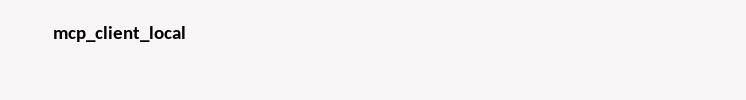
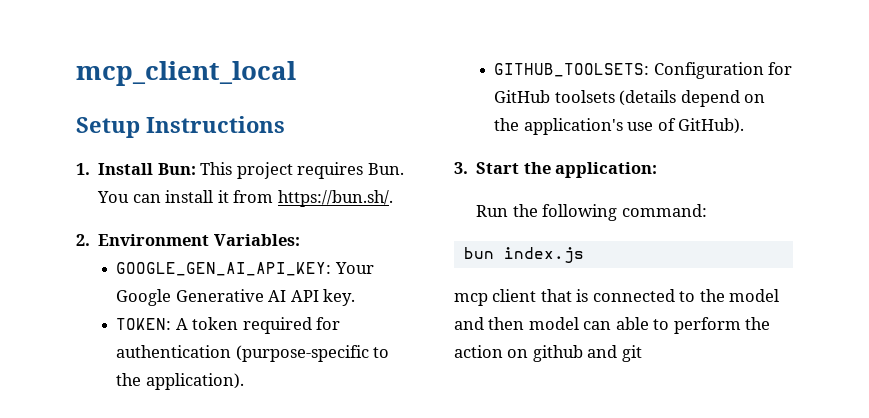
+ Setup Instructions
+ 1. Install Bun: This project requires Bun. You can install it from https://bun.sh/.
+ 2. Environment Variables:
+ GOOGLE_GEN_AI_API_KEY: Your Google Generative AI API key.
+ TOKEN: A token required for authentication (purpose-specific to the application).
+ GITHUB_TOOLSETS: Configuration for GitHub toolsets (details depend on the application's use of GitHub).
+ 3. Start the application:
+ Run the following command:
+ bun index.js
+ mcp client that is connected to the model and then model can able to perform the action on github and git

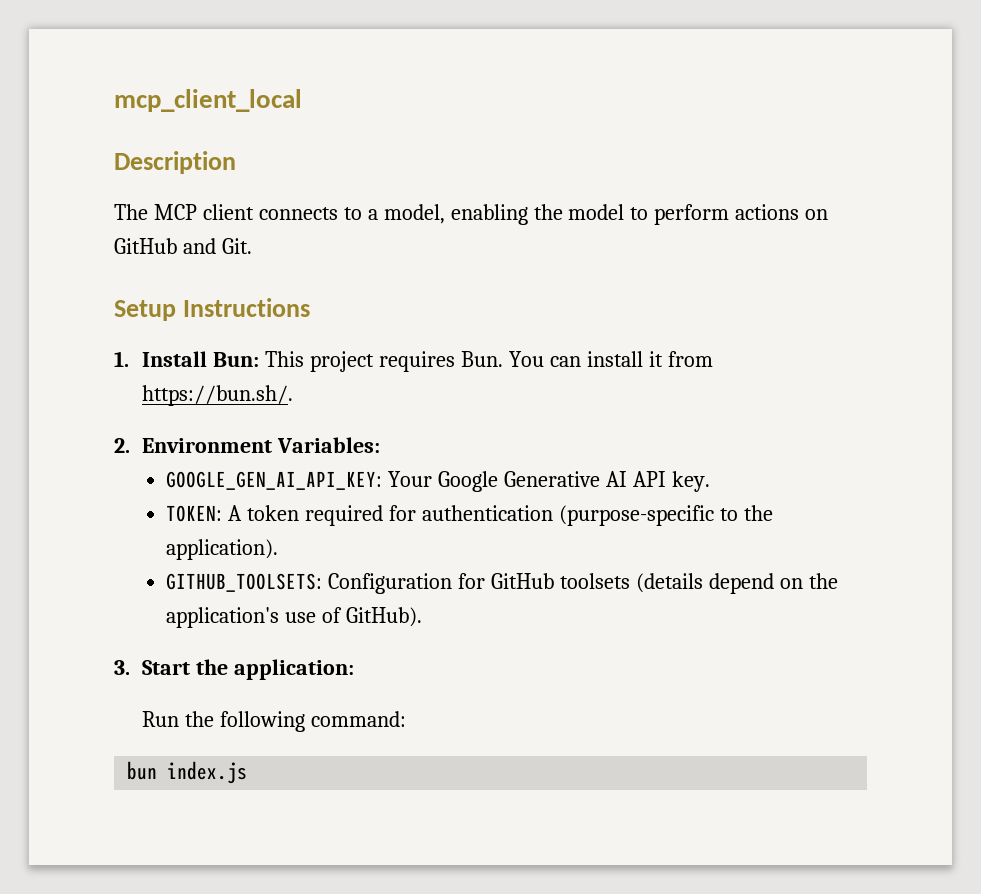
+ Description
+ The MCP client connects to a model, enabling the model to perform actions on GitHub and Git.
- mcp client that is connected to the model and then model can able to perform the action on github and git

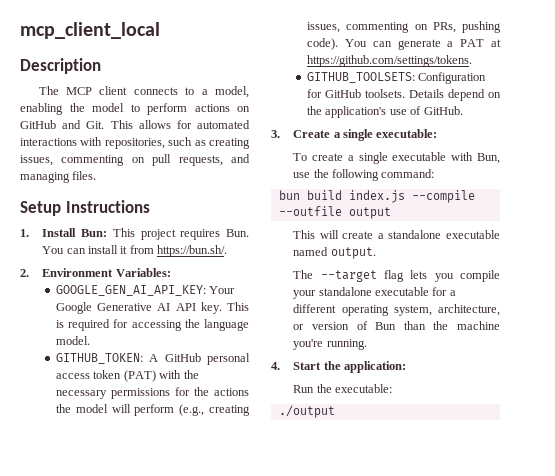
- The MCP client connects to a model, enabling the model to perform actions on GitHub and Git.
+ The MCP client connects to a model, enabling the model to perform actions on GitHub and Git. This allows for automated interactions with repositories, such as creating issues, commenting on pull requests, and managing files.
- GOOGLE_GEN_AI_API_KEY: Your Google Generative AI API key.
- TOKEN: A token required for authentication (purpose-specific to the application).
+ GOOGLE_GEN_AI_API_KEY: Your Google Generative AI API key. This is required for accessing the language model.
+ GITHUB_TOKEN: A GitHub personal access token (PAT) with the necessary permissions for the actions the model will perform (e.g., creating issues, commenting on PRs, pushing code). You can generate a PAT at https://github.com/settings/tokens.
- GITHUB_TOOLSETS: Configuration for GitHub toolsets (details depend on the application's use of GitHub).
- 3. Start the application:
+ GITHUB_TOOLSETS: Configuration for GitHub toolsets. Details depend on the application's use of GitHub.
+ 3. Create a single executable:
+ To create a single executable with Bun, use the following command:
+ bun build index.js --compile --outfile output
+ This will create a standalone executable named output.
+ The --target flag lets you compile your standalone executable for a different operating system, architecture, or version of Bun than the machine you're running.
+ 4. Start the application:
- Run the following command:
- bun index.js
+ Run the executable:
+ ./output

